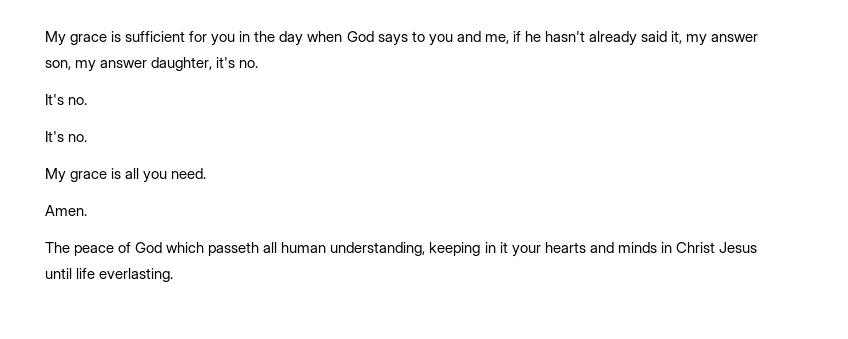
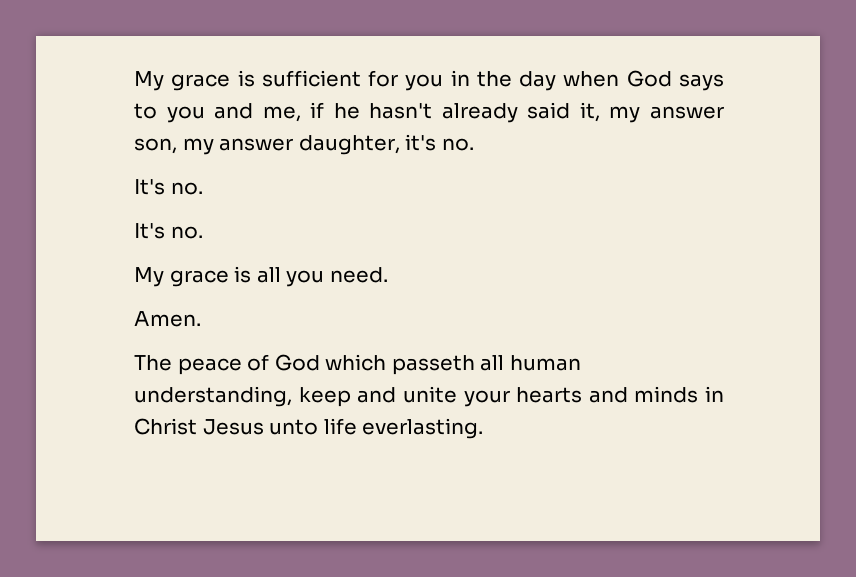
- The peace of God which passeth all human understanding, keeping in it your hearts and minds in Christ Jesus until life everlasting.
+ The peace of God which passeth all human understanding, keep and unite your hearts and minds in Christ Jesus unto life everlasting.

